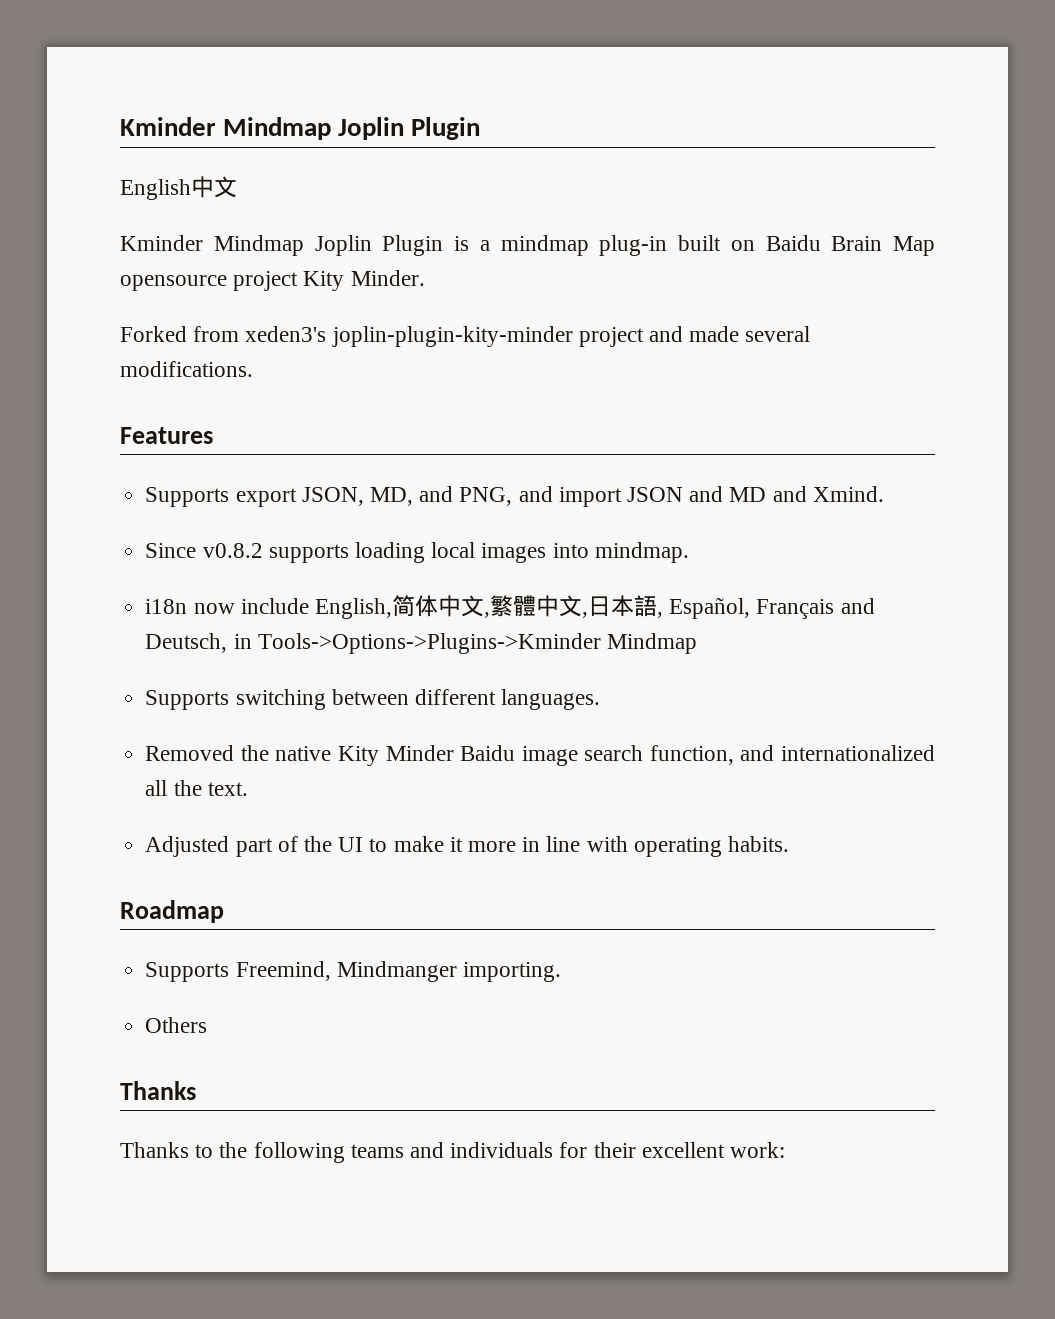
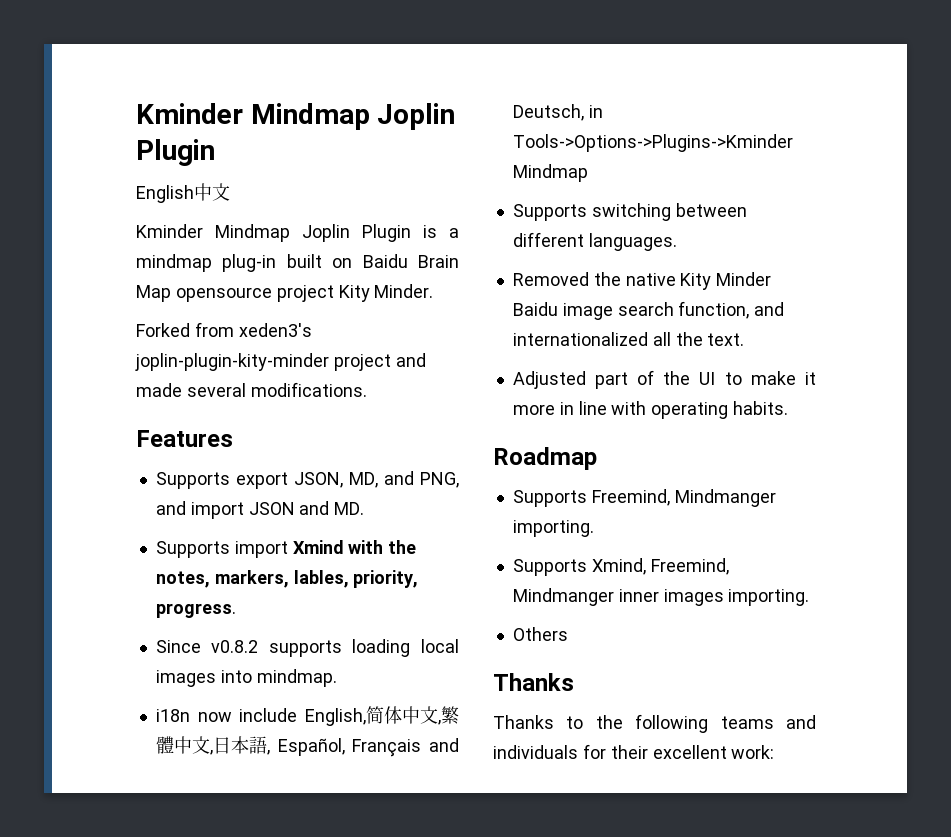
- Supports export JSON, MD, and PNG, and import JSON and MD and Xmind.
+ Supports export JSON, MD, and PNG, and import JSON and MD.
+ Supports import Xmind with the notes, markers, lables, priority, progress.
+ Supports Xmind, Freemind, Mindmanger inner images importing.

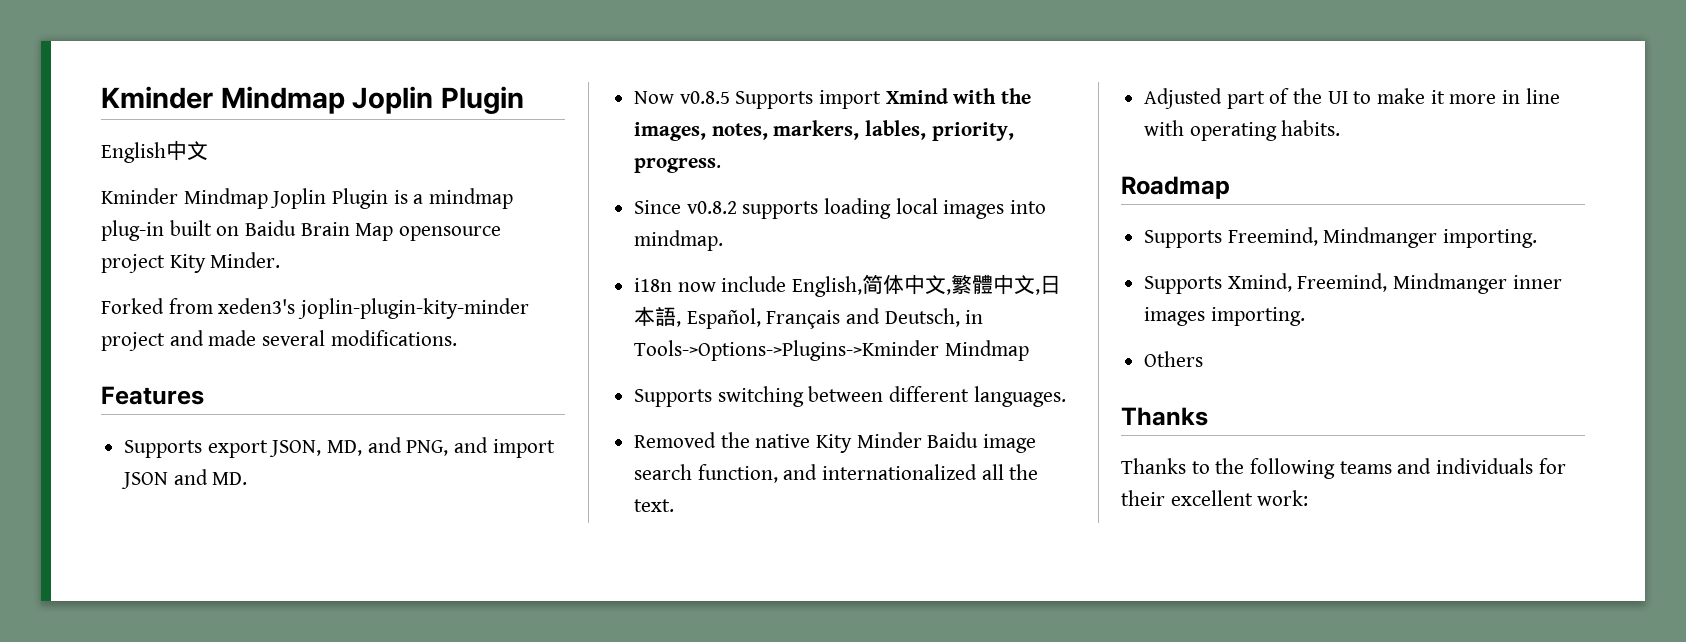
- Supports import Xmind with the notes, markers, lables, priority, progress.
+ Now v0.8.5 Supports import Xmind with the images, notes, markers, lables, priority, progress.

